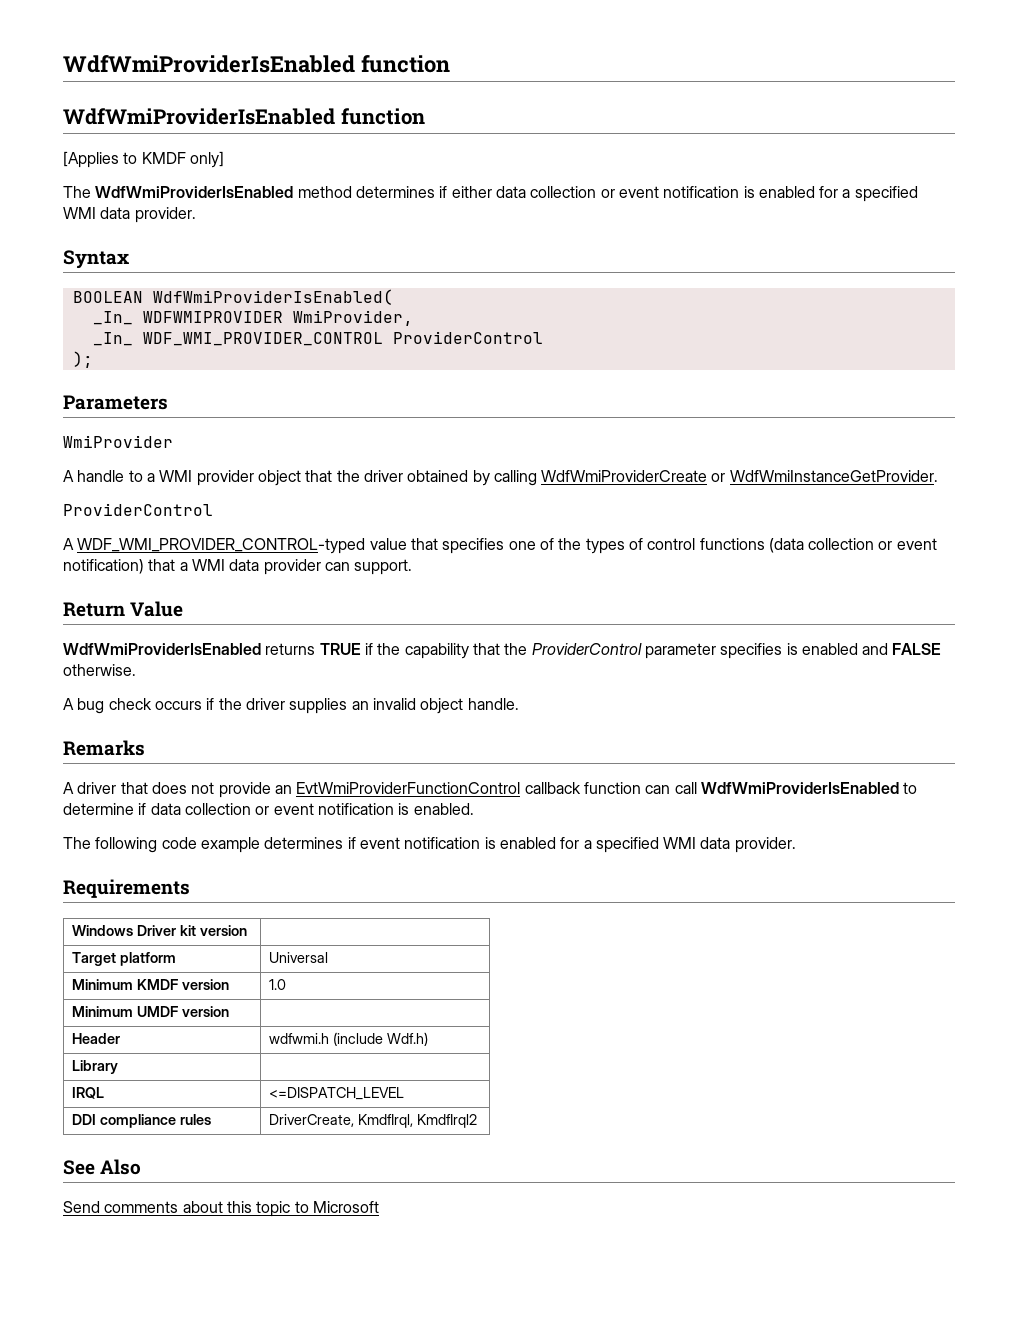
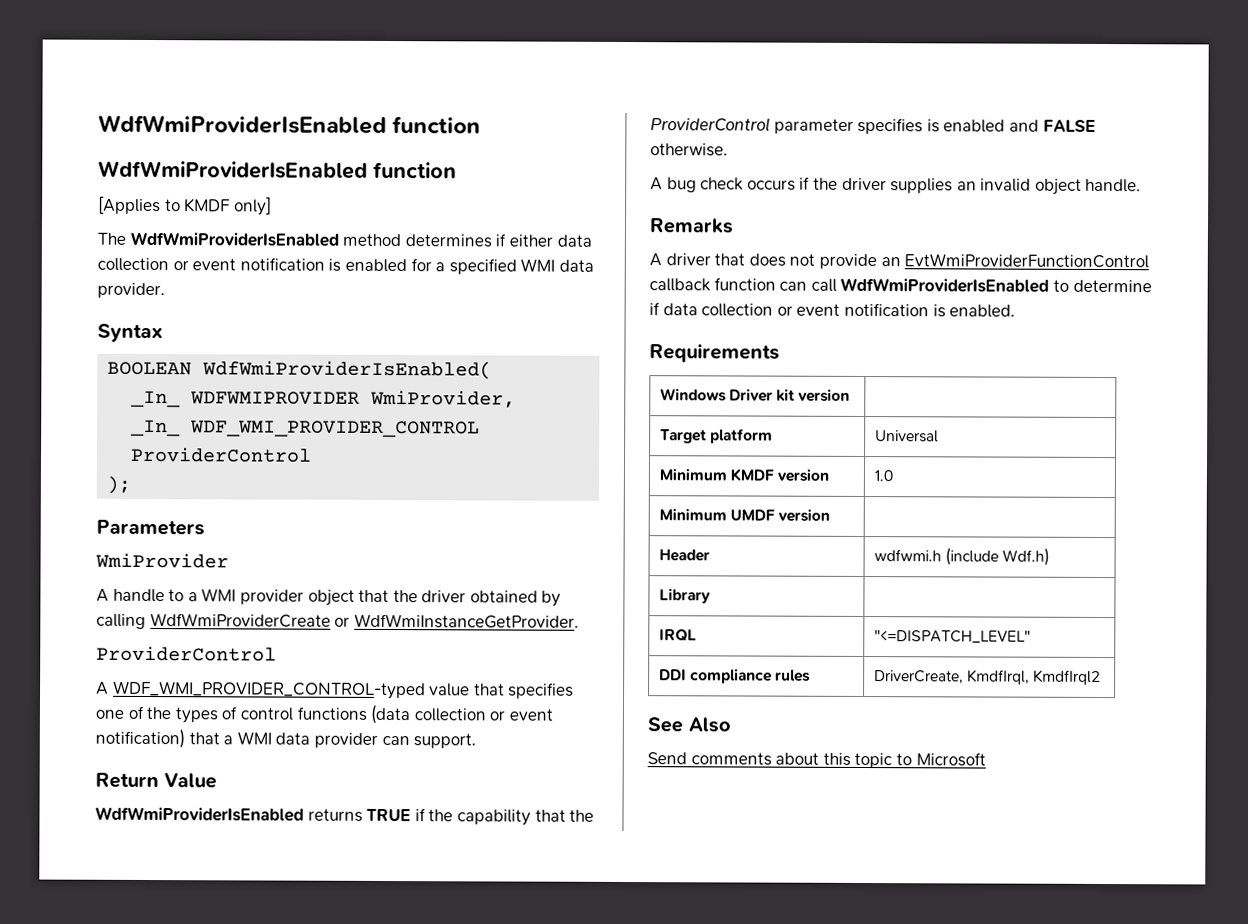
- The following code example determines if event notification is enabled for a specified WMI data provider.
- IRQL | <=DISPATCH_LEVEL
+ IRQL | "<=DISPATCH_LEVEL"

